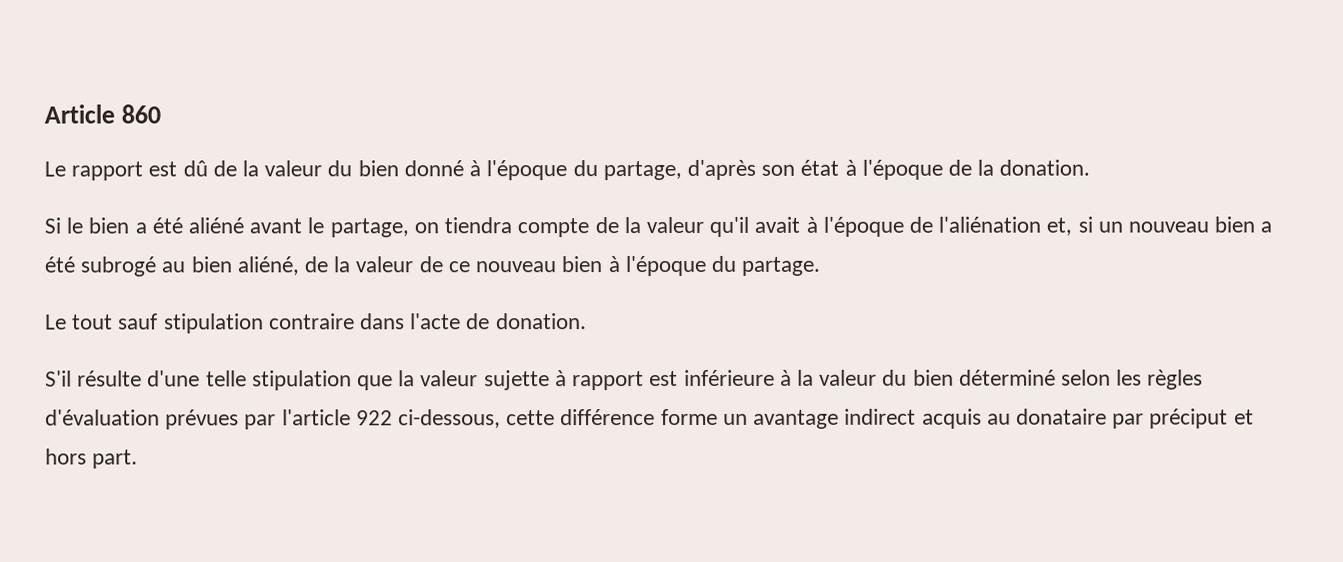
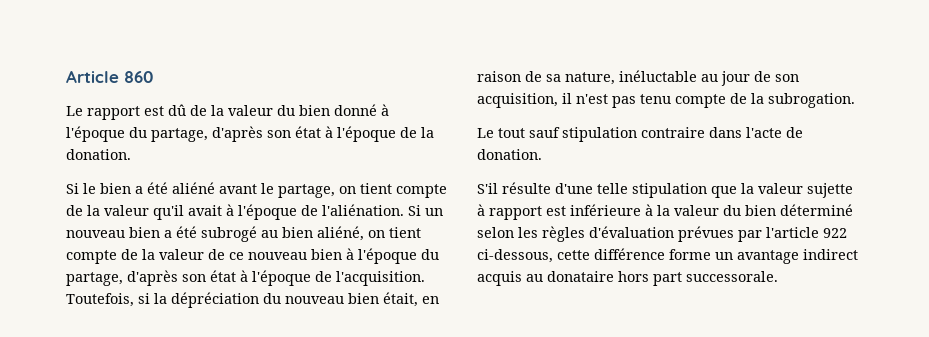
- Si le bien a été aliéné avant le partage, on tiendra compte de la valeur qu'il avait à l'époque de l'aliénation et, si un nouveau bien a été subrogé au bien aliéné, de la valeur de ce nouveau bien à l'époque du partage.
+ Si le bien a été aliéné avant le partage, on tient compte de la valeur qu'il avait à l'époque de l'aliénation. Si un nouveau bien a été subrogé au bien aliéné, on tient compte de la valeur de ce nouveau bien à l'époque du partage, d'après son état à l'époque de l'acquisition. Toutefois, si la dépréciation du nouveau bien était, en raison de sa nature, inéluctable au jour de son acquisition, il n'est pas tenu compte de la subrogation.
- S'il résulte d'une telle stipulation que la valeur sujette à rapport est inférieure à la valeur du bien déterminé selon les règles d'évaluation prévues par l'article 922 ci-dessous, cette différence forme un avantage indirect acquis au donataire par préciput et hors part.
+ S'il résulte d'une telle stipulation que la valeur sujette à rapport est inférieure à la valeur du bien déterminé selon les règles d'évaluation prévues par l'article 922 ci-dessous, cette différence forme un avantage indirect acquis au donataire hors part successorale.

